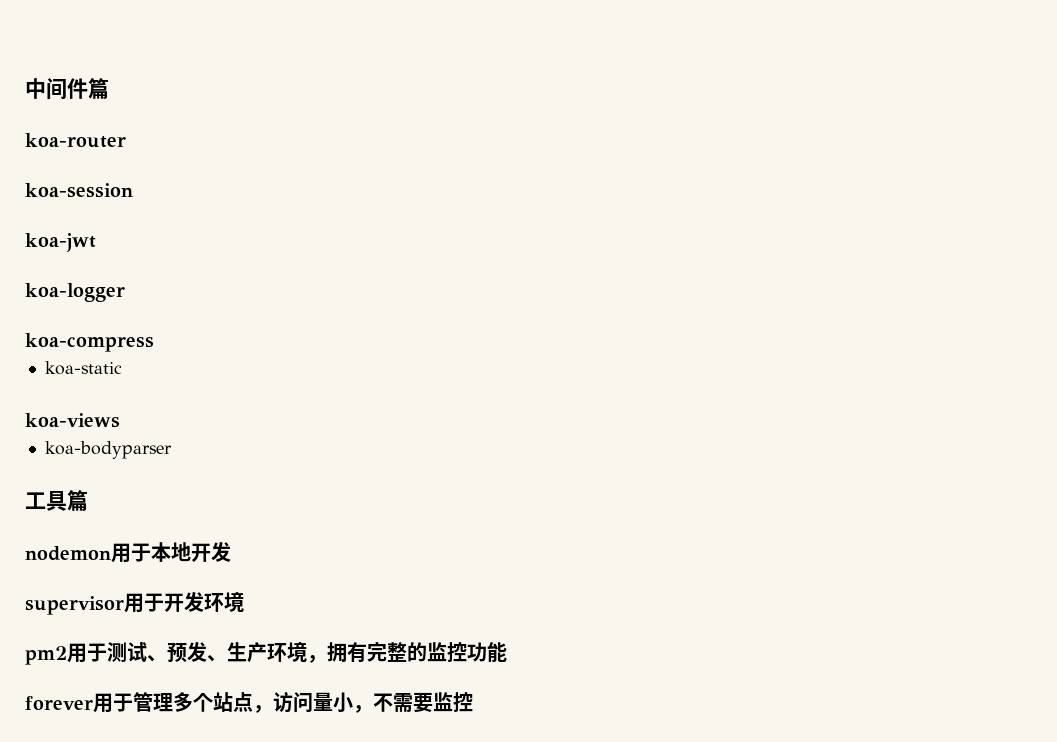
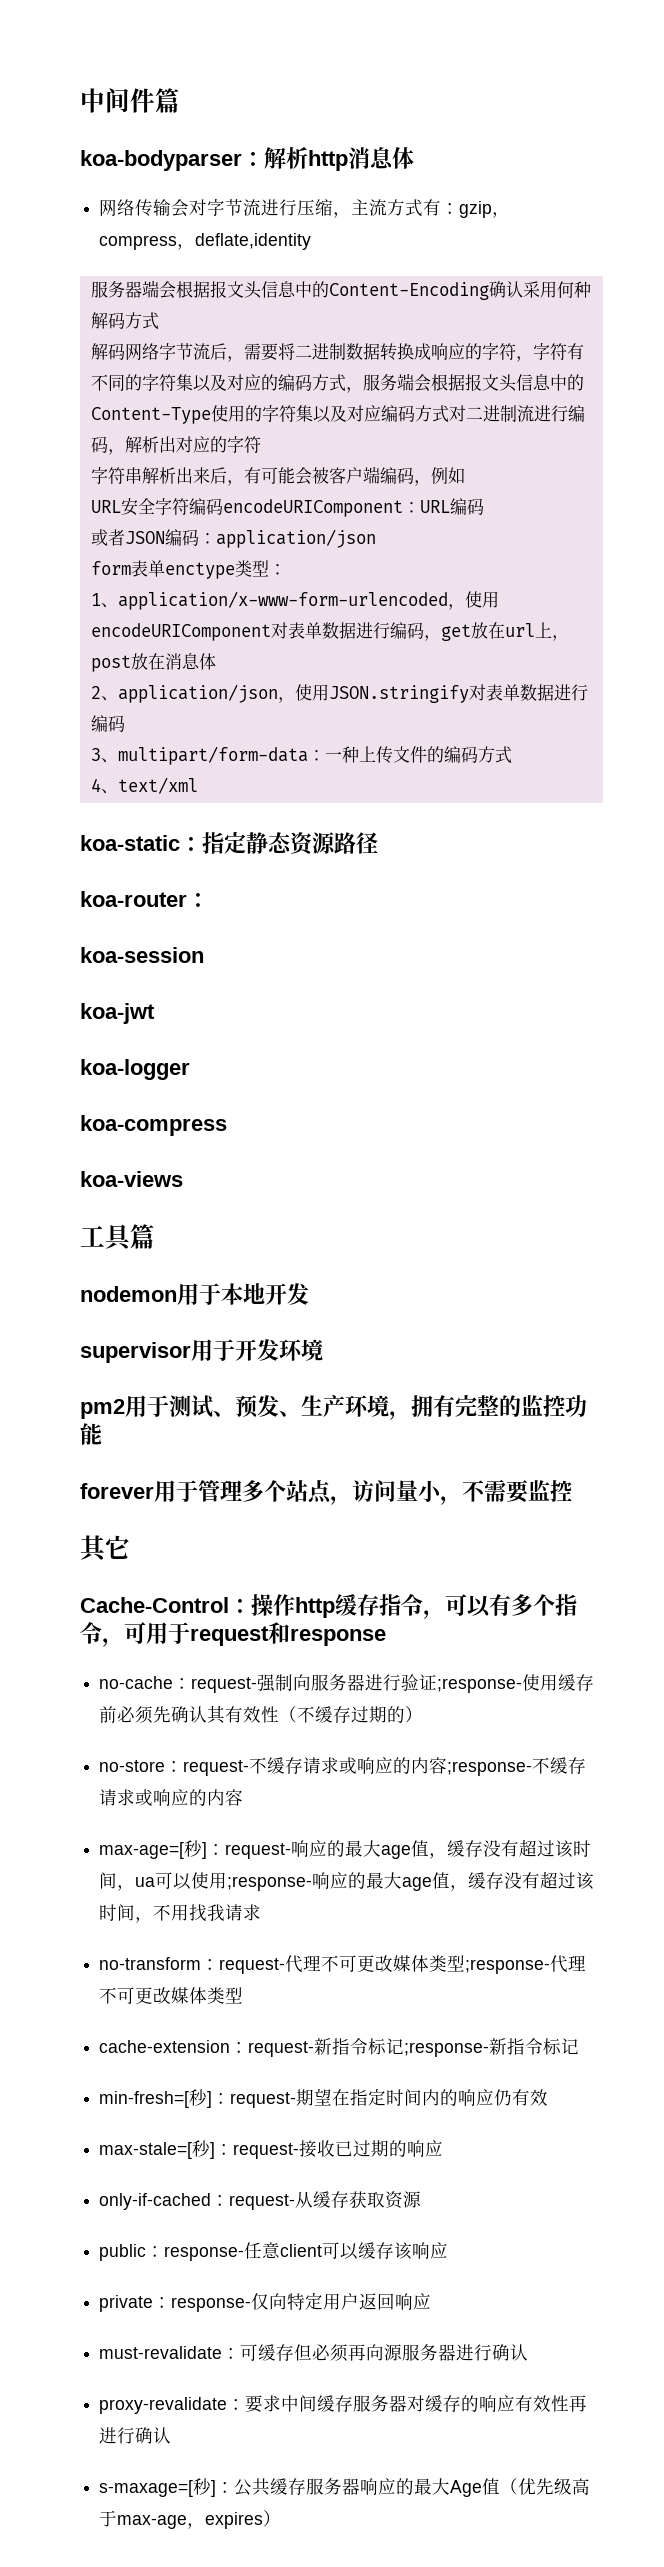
+ koa-bodyparser：解析http消息体
+ 网络传输会对字节流进行压缩，主流方式有：gzip，compress，deflate,identity
+ 服务器端会根据报文头信息中的Content-Encoding确认采用何种解码方式
+ 解码网络字节流后，需要将二进制数据转换成响应的字符，字符有不同的字符集以及对应的编码方式，服务端会根据报文头信息中的Content-Type使用的字符集以及对应编码方式对二进制流进行编码，解析出对应的字符
+ 字符串解析出来后，有可能会被客户端编码，例如
+ URL安全字符编码encodeURIComponent：URL编码
+ 或者JSON编码：application/json
+ form表单enctype类型：
+ 1、application/x-www-form-urlencoded，使用encodeURIComponent对表单数据进行编码，get放在url上，post放在消息体
+ 2、application/json，使用JSON.stringify对表单数据进行编码
+ 3、multipart/form-data：一种上传文件的编码方式
+ 4、text/xml
+ koa-static：指定静态资源路径
- koa-router
+ koa-router：
- koa-static
- koa-bodyparser
+ 其它
+ Cache-Control：操作http缓存指令，可以有多个指令，可用于request和response
+ no-cache：request-强制向服务器进行验证;response-使用缓存前必须先确认其有效性（不缓存过期的）
+ no-store：request-不缓存请求或响应的内容;response-不缓存请求或响应的内容
+ max-age=[秒]：request-响应的最大age值，缓存没有超过该时间，ua可以使用;response-响应的最大age值，缓存没有超过该时间，不用找我请求
+ no-transform：request-代理不可更改媒体类型;response-代理不可更改媒体类型
+ cache-extension：request-新指令标记;response-新指令标记
+ min-fresh=[秒]：request-期望在指定时间内的响应仍有效
+ max-stale=[秒]：request-接收已过期的响应
+ only-if-cached：request-从缓存获取资源
+ public：response-任意client可以缓存该响应
+ private：response-仅向特定用户返回响应
+ must-revalidate：可缓存但必须再向源服务器进行确认
+ proxy-revalidate：要求中间缓存服务器对缓存的响应有效性再进行确认
+ s-maxage=[秒]：公共缓存服务器响应的最大Age值（优先级高于max-age，expires）

